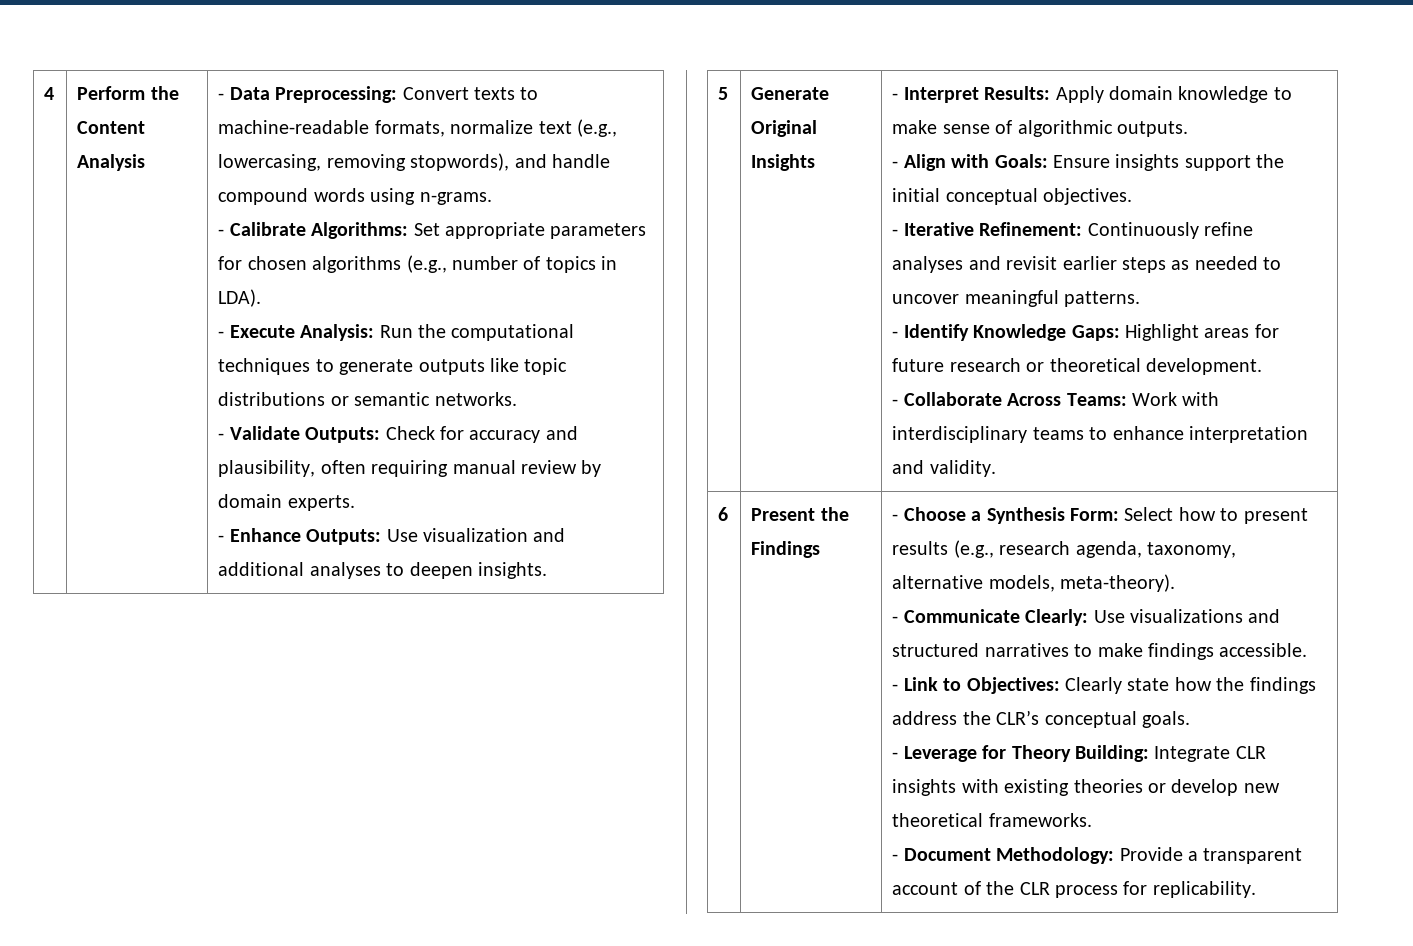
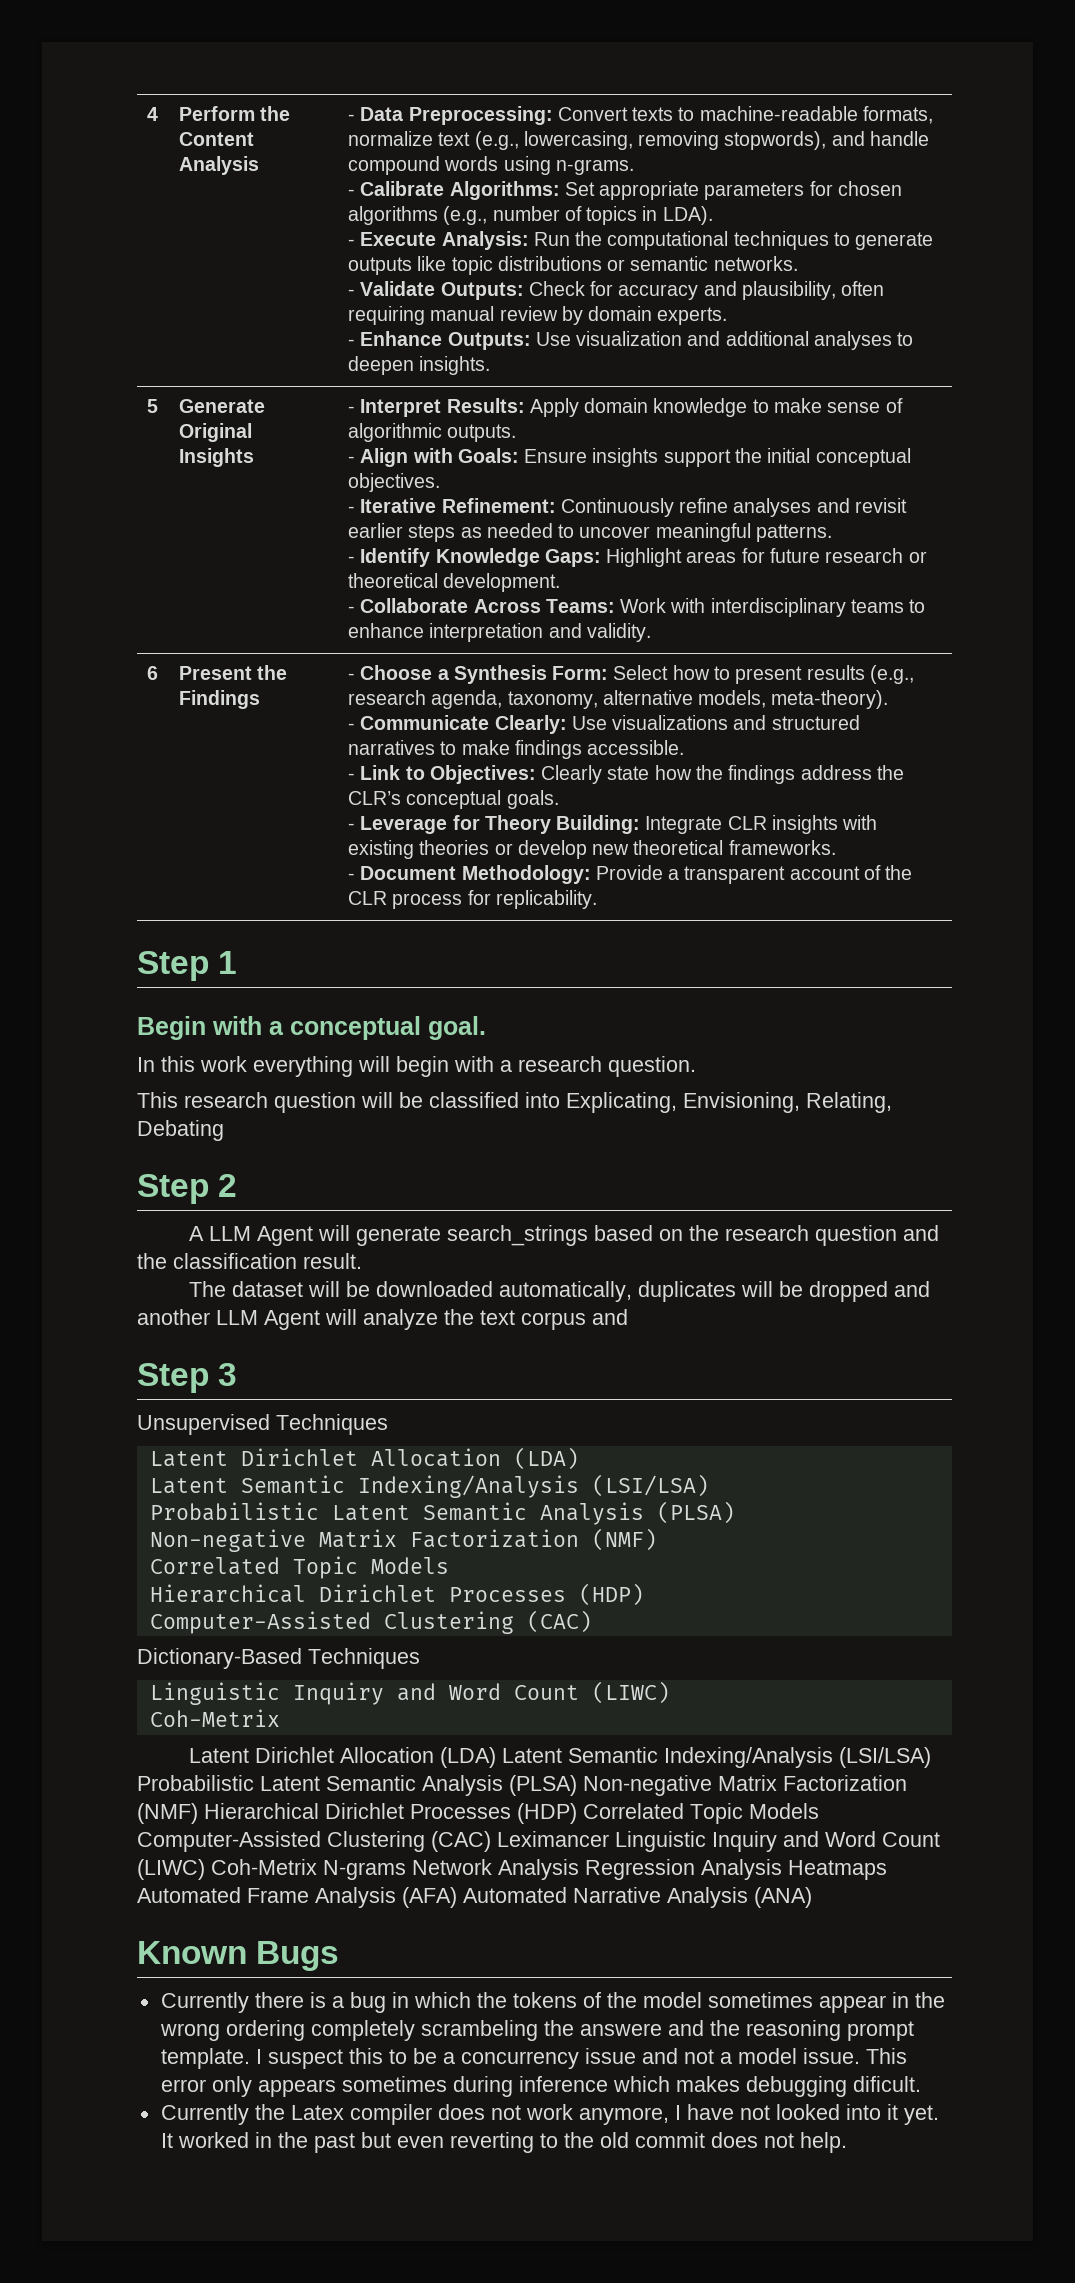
+ Step 1
+ Begin with a conceptual goal.
+ In this work everything will begin with a research question.
+ This research question will be classified into Explicating, Envisioning, Relating, Debating
+ Step 2
+ A LLM Agent will generate search_strings based on the research question and the classification result.
+ The dataset will be downloaded automatically, duplicates will be dropped and another LLM Agent will analyze the text corpus and
+ Step 3
+ Unsupervised Techniques
+ Latent Dirichlet Allocation (LDA)
+ Latent Semantic Indexing/Analysis (LSI/LSA)
+ Probabilistic Latent Semantic Analysis (PLSA)
+ Non-negative Matrix Factorization (NMF)
+ Correlated Topic Models
+ Hierarchical Dirichlet Processes (HDP)
+ Computer-Assisted Clustering (CAC)
+ Dictionary-Based Techniques
+ Linguistic Inquiry and Word Count (LIWC)
+ Coh-Metrix
+ Latent Dirichlet Allocation (LDA) Latent Semantic Indexing/Analysis (LSI/LSA) Probabilistic Latent Semantic Analysis (PLSA) Non-negative Matrix Factorization (NMF) Hierarchical Dirichlet Processes (HDP) Correlated Topic Models Computer-Assisted Clustering (CAC) Leximancer Linguistic Inquiry and Word Count (LIWC) Coh-Metrix N-grams Network Analysis Regression Analysis Heatmaps Automated Frame Analysis (AFA) Automated Narrative Analysis (ANA)
+ Known Bugs
+ Currently there is a bug in which the tokens of the model sometimes appear in the wrong ordering completely scrambeling the answere and the reasoning prompt template. I suspect this to be a concurrency issue and not a model issue. This error only appears sometimes during inference which makes debugging dificult.
+ Currently the Latex compiler does not work anymore, I have not looked into it yet. It worked in the past but even reverting to the old commit does not help.

